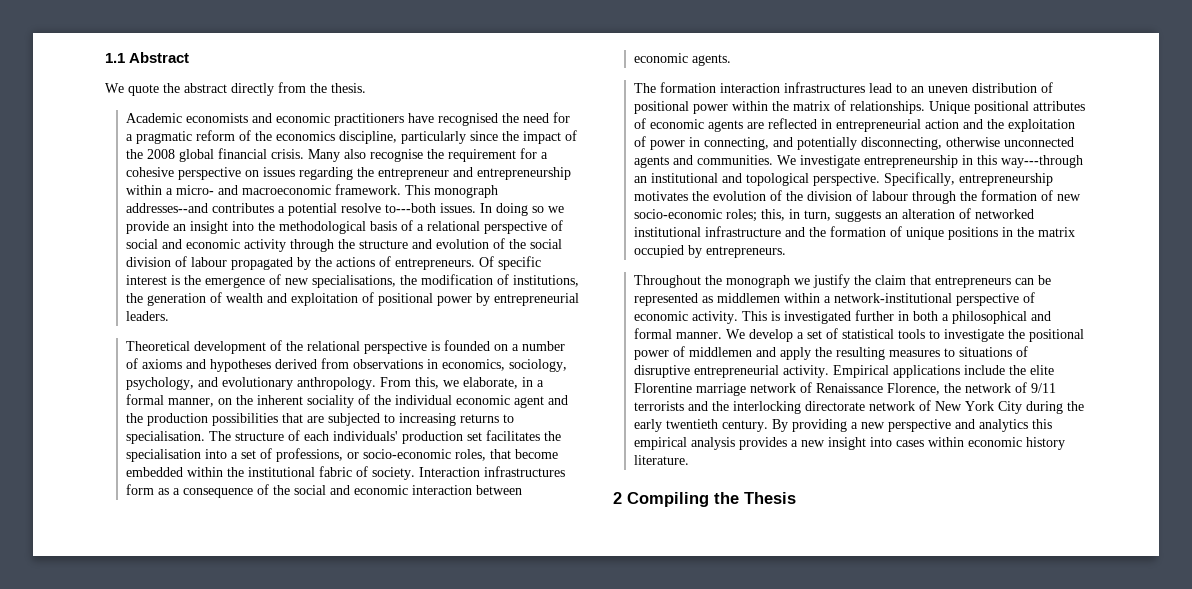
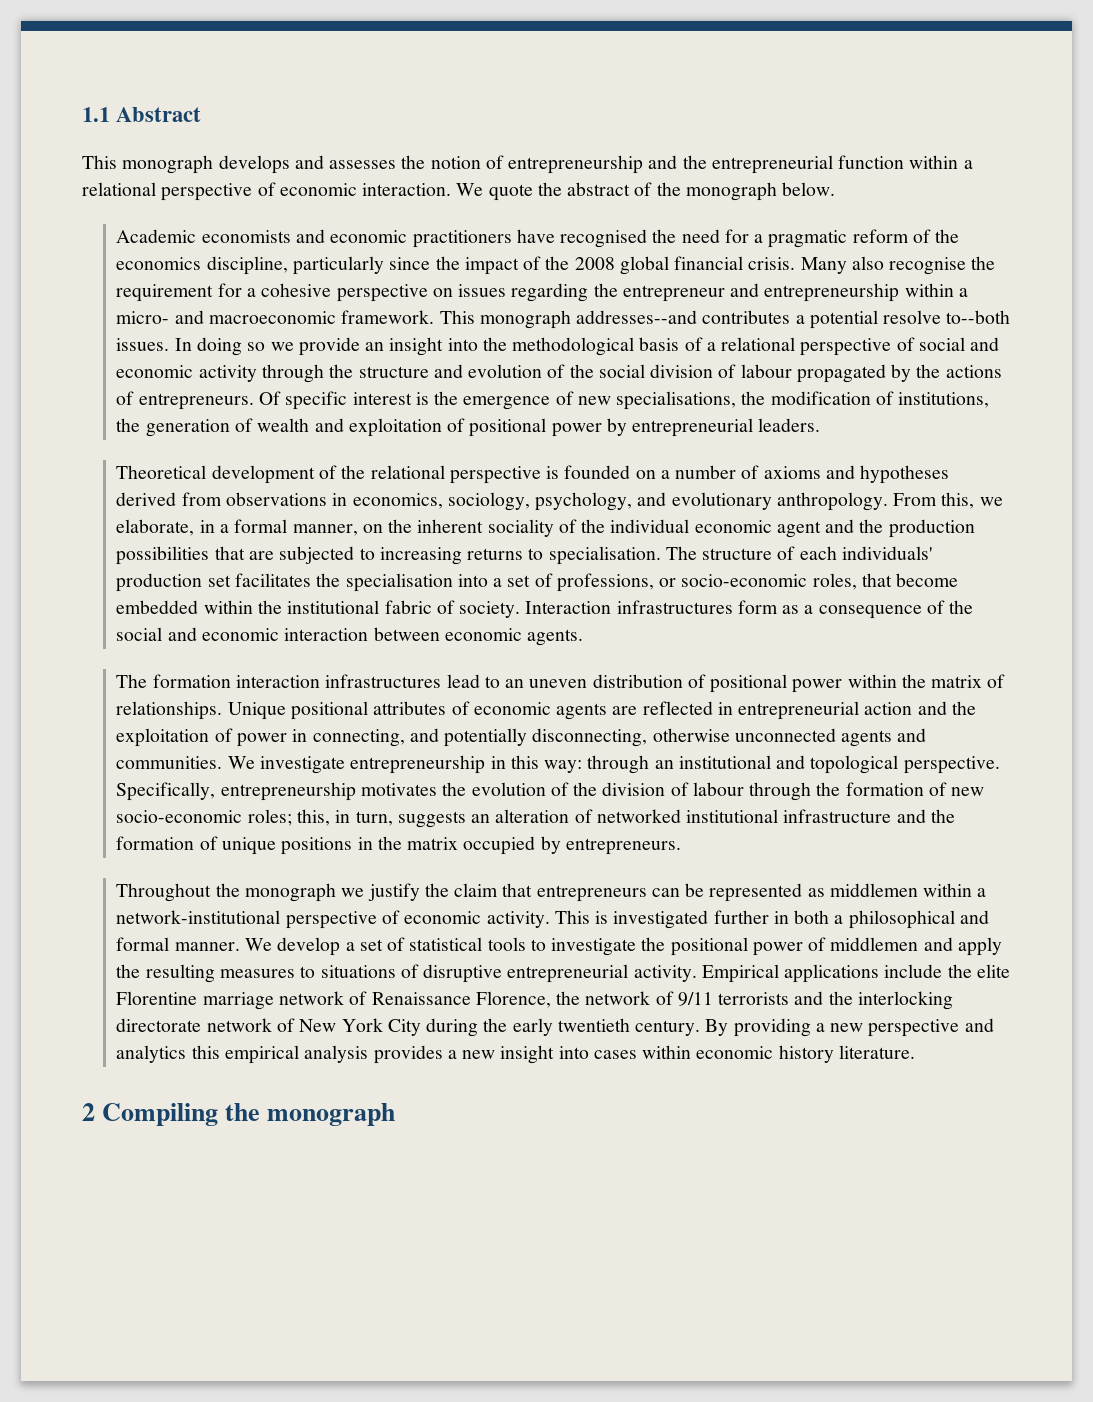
- We quote the abstract directly from the thesis.
+ This monograph develops and assesses the notion of entrepreneurship and the entrepreneurial function within a relational perspective of economic interaction. We quote the abstract of the monograph below.
- This monograph addresses--and contributes a potential resolve to---both issues.
+ This monograph addresses--and contributes a potential resolve to--both issues.
- We investigate entrepreneurship in this way---through an institutional and topological perspective.
+ We investigate entrepreneurship in this way: through an institutional and topological perspective.
- 2 Compiling the Thesis
+ 2 Compiling the monograph

